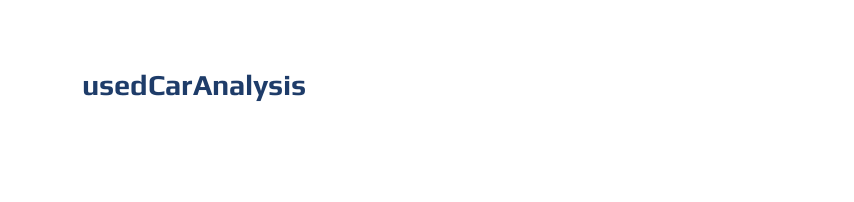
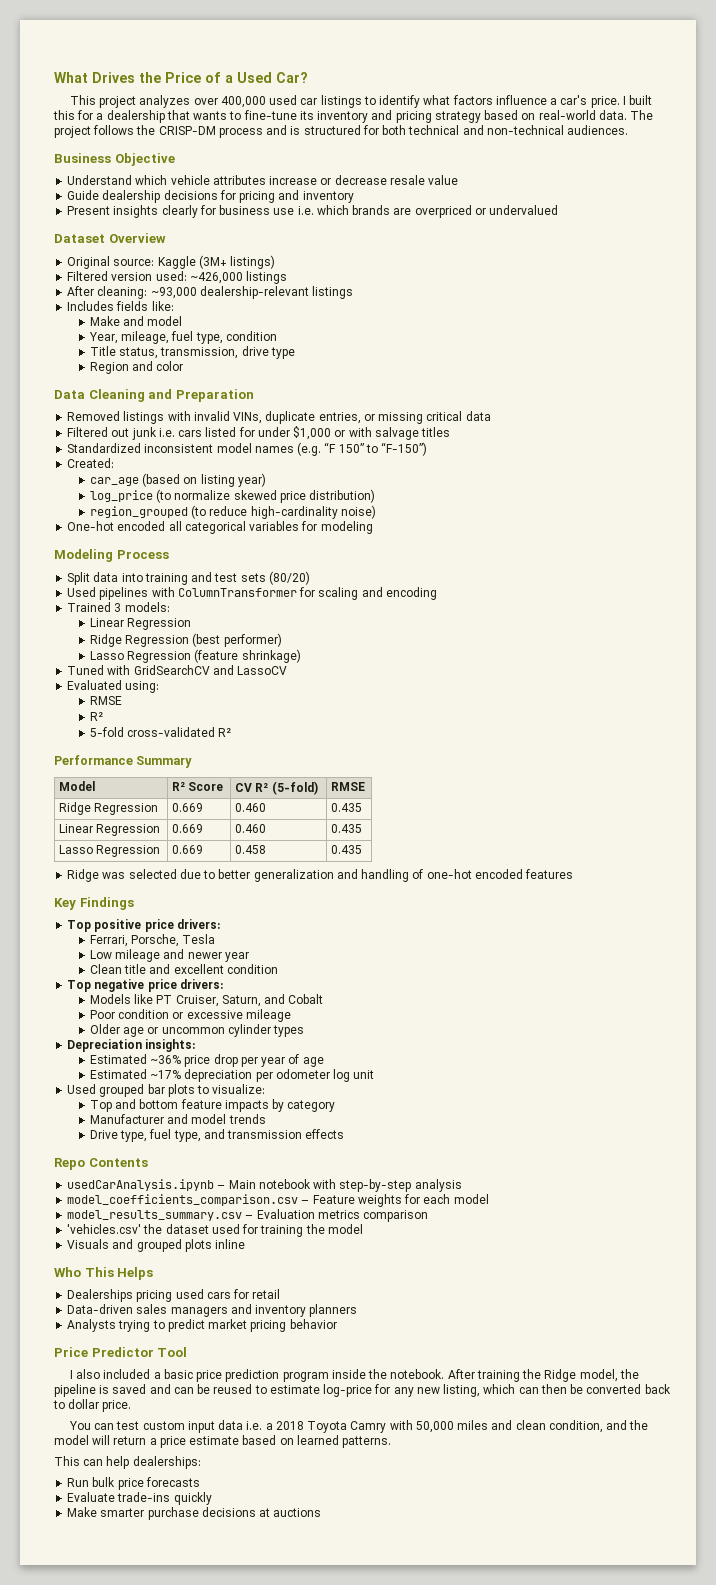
- usedCarAnalysis
+ What Drives the Price of a Used Car?
+ This project analyzes over 400,000 used car listings to identify what factors influence a car's price. I built this for a dealership that wants to fine-tune its inventory and pricing strategy based on real-world data. The project follows the CRISP-DM process and is structured for both technical and non-technical audiences.
+ Business Objective
+ Understand which vehicle attributes increase or decrease resale value
+ Guide dealership decisions for pricing and inventory
+ Present insights clearly for business use i.e. which brands are overpriced or undervalued
+ Dataset Overview
+ Original source: Kaggle (3M+ listings)
+ Filtered version used: ~426,000 listings
+ After cleaning: ~93,000 dealership-relevant listings
+ Includes fields like:
+ Make and model
+ Year, mileage, fuel type, condition
+ Title status, transmission, drive type
+ Region and color
+ Data Cleaning and Preparation
+ Removed listings with invalid VINs, duplicate entries, or missing critical data
+ Filtered out junk i.e. cars listed for under $1,000 or with salvage titles
+ Standardized inconsistent model names (e.g. “F 150” to “F-150”)
+ Created:
+ car_age (based on listing year)
+ log_price (to normalize skewed price distribution)
+ region_grouped (to reduce high-cardinality noise)
+ One-hot encoded all categorical variables for modeling
+ Modeling Process
+ Split data into training and test sets (80/20)
+ Used pipelines with ColumnTransformer for scaling and encoding
+ Trained 3 models:
+ Linear Regression
+ Ridge Regression (best performer)
+ Lasso Regression (feature shrinkage)
+ Tuned with GridSearchCV and LassoCV
+ Evaluated using:
+ RMSE
+ R²
+ 5-fold cross-validated R²
+ Performance Summary
+ Model | R² Score | CV R² (5-fold) | RMSE
+ Ridge Regression | 0.669 | 0.460 | 0.435
+ Linear Regression | 0.669 | 0.460 | 0.435
+ Lasso Regression | 0.669 | 0.458 | 0.435
+ Ridge was selected due to better generalization and handling of one-hot encoded features
+ Key Findings
+ Top positive price drivers:
+ Ferrari, Porsche, Tesla
+ Low mileage and newer year
+ Clean title and excellent condition
+ Top negative price drivers:
+ Models like PT Cruiser, Saturn, and Cobalt
+ Poor condition or excessive mileage
+ Older age or uncommon cylinder types
+ Depreciation insights:
+ Estimated ~36% price drop per year of age
+ Estimated ~17% depreciation per odometer log unit
+ Used grouped bar plots to visualize:
+ Top and bottom feature impacts by category
+ Manufacturer and model trends
+ Drive type, fuel type, and transmission effects
+ Repo Contents
+ usedCarAnalysis.ipynb – Main notebook with step-by-step analysis
+ model_coefficients_comparison.csv – Feature weights for each model
+ model_results_summary.csv – Evaluation metrics comparison
+ 'vehicles.csv' the dataset used for training the model
+ Visuals and grouped plots inline
+ Who This Helps
+ Dealerships pricing used cars for retail
+ Data-driven sales managers and inventory planners
+ Analysts trying to predict market pricing behavior
+ Price Predictor Tool
+ I also included a basic price prediction program inside the notebook. After training the Ridge model, the pipeline is saved and can be reused to estimate log-price for any new listing, which can then be converted back to dollar price.
+ You can test custom input data i.e. a 2018 Toyota Camry with 50,000 miles and clean condition, and the model will return a price estimate based on learned patterns.
+ This can help dealerships:
+ Run bulk price forecasts
+ Evaluate trade-ins quickly
+ Make smarter purchase decisions at auctions

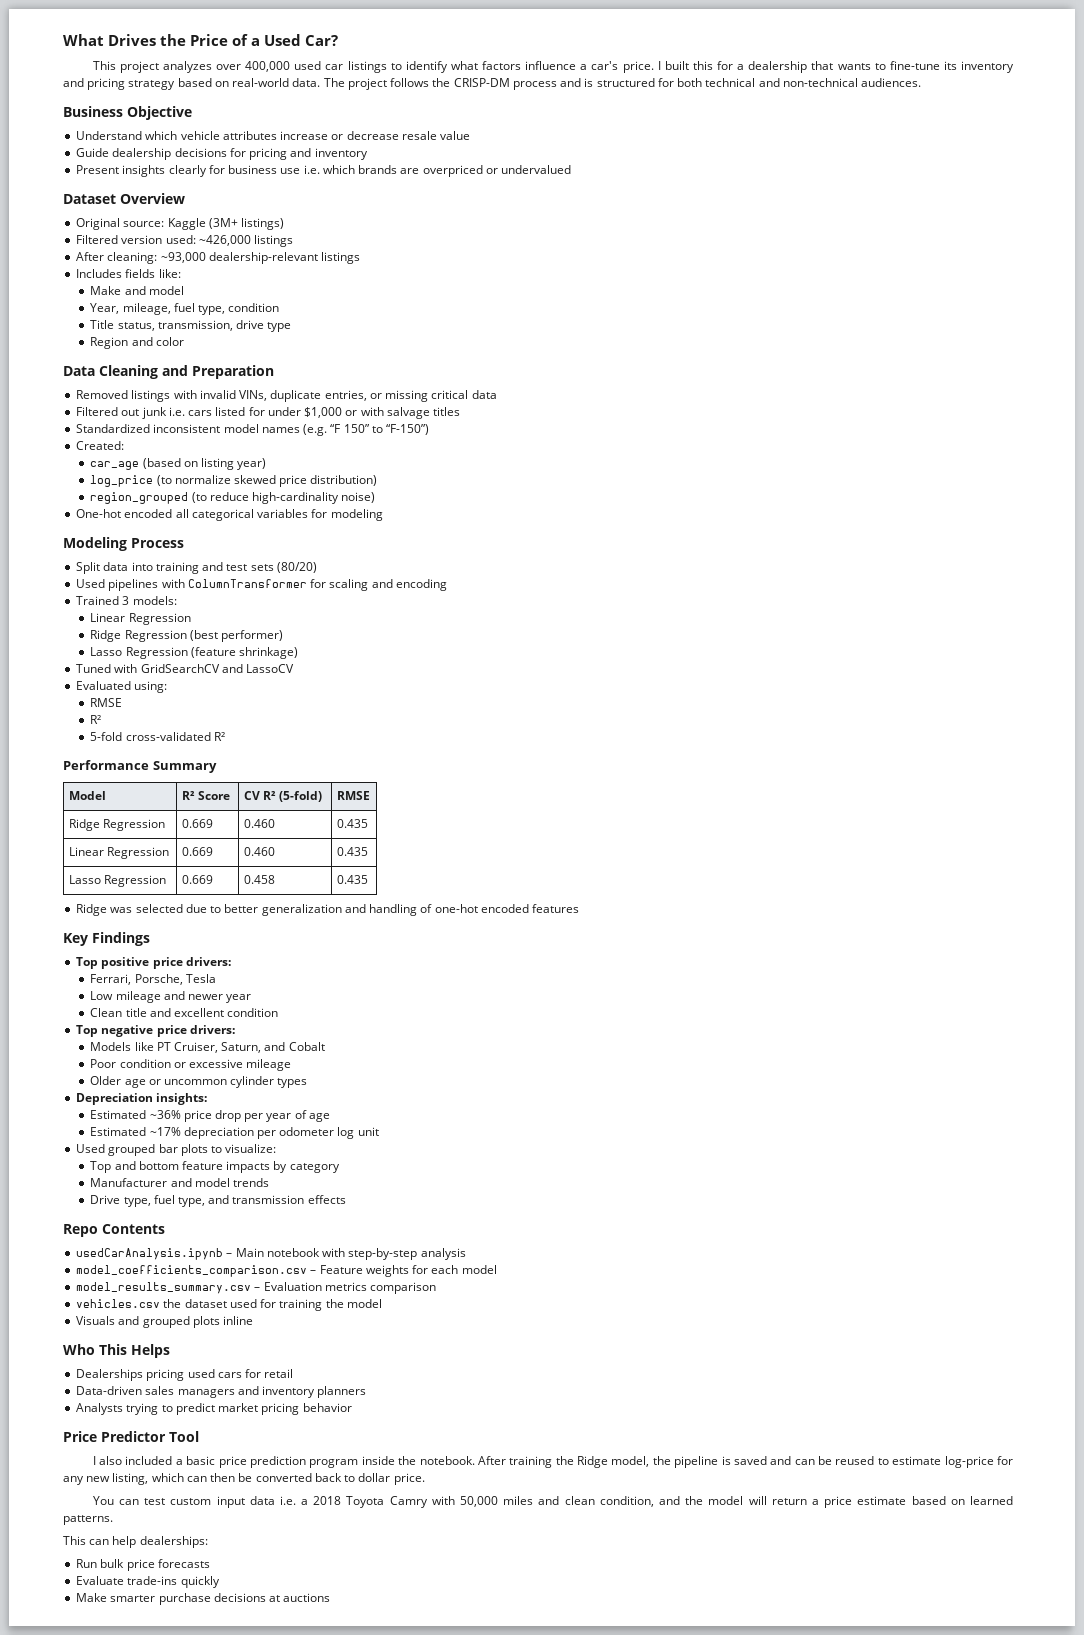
- 'vehicles.csv' the dataset used for training the model
+ vehicles.csv the dataset used for training the model

